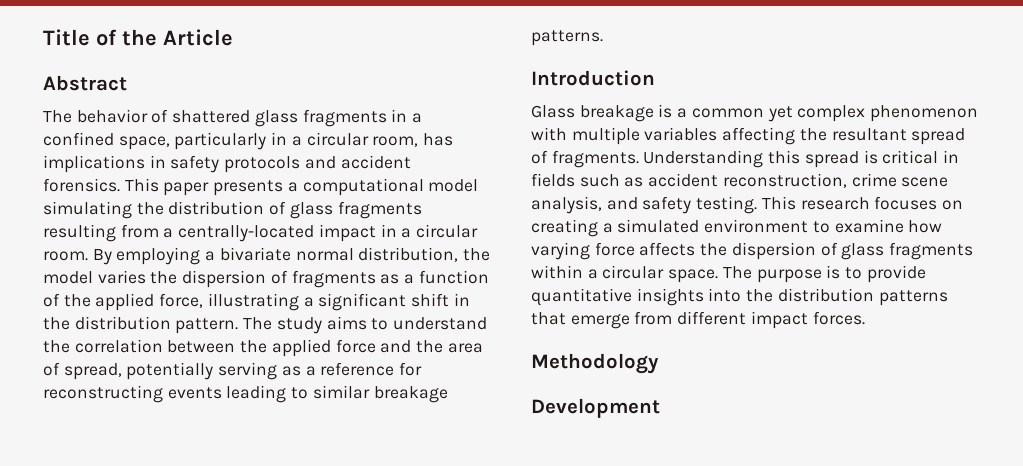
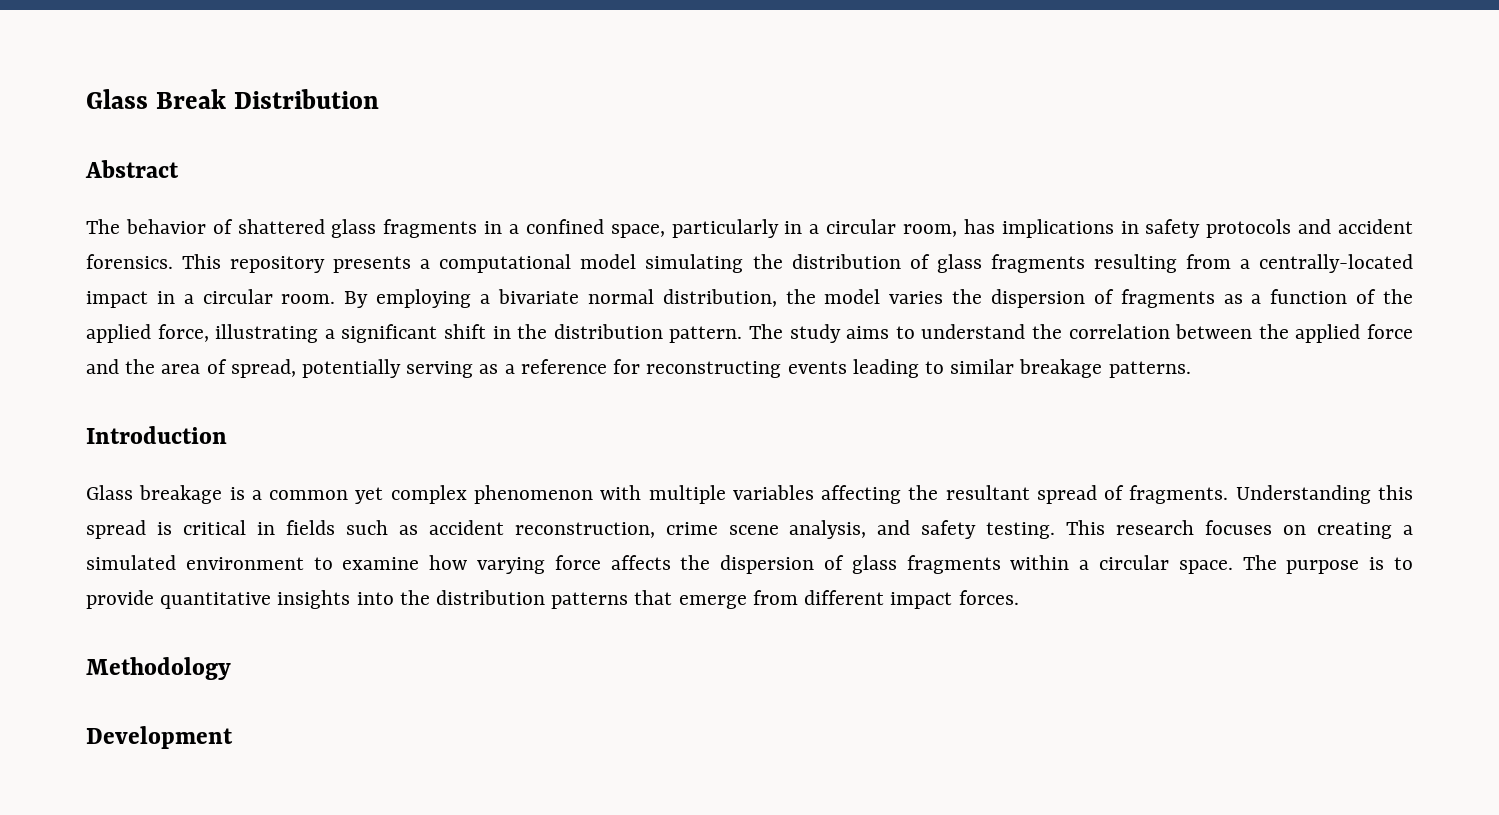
- Title of the Article
+ Glass Break Distribution
- This paper presents a computational model simulating the distribution of glass fragments resulting from a centrally-located impact in a circular room.
+ This repository presents a computational model simulating the distribution of glass fragments resulting from a centrally-located impact in a circular room.

